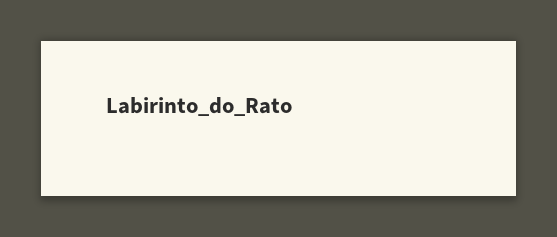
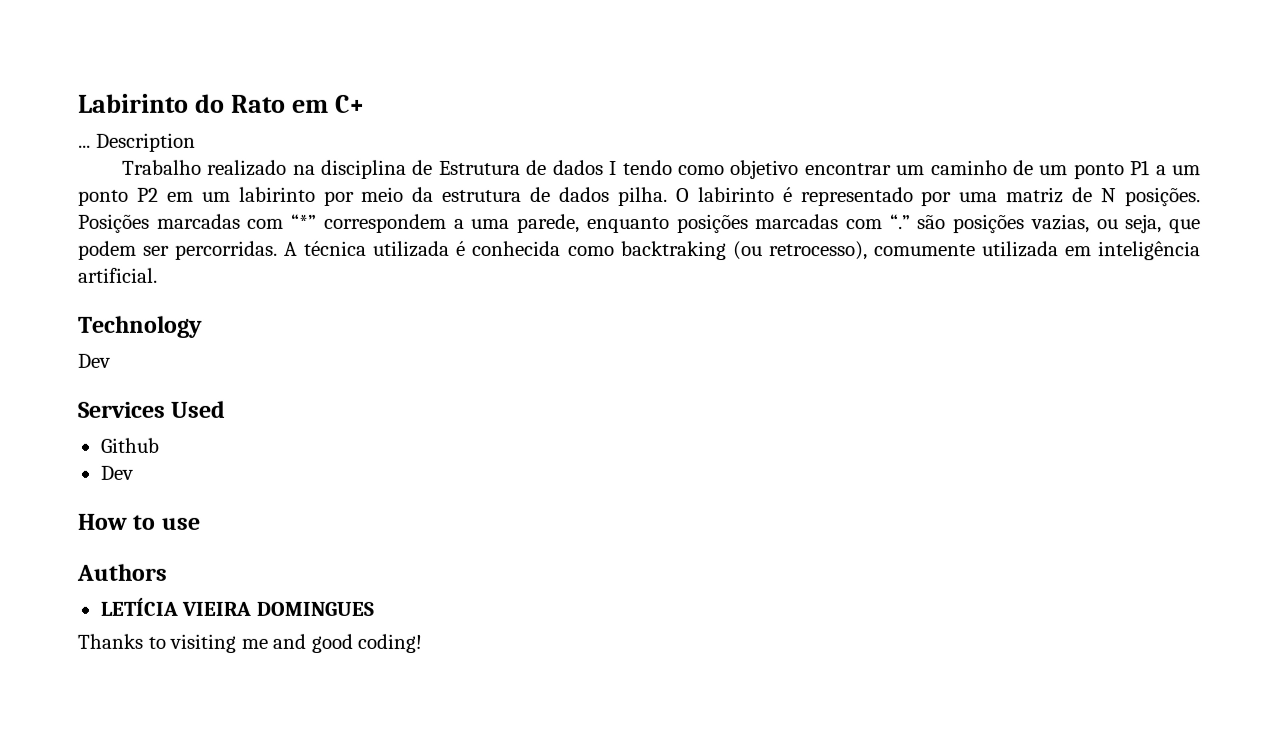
- Labirinto_do_Rato
+ Labirinto do Rato em C+
+ ... Description
+ Trabalho realizado na disciplina de Estrutura de dados I tendo como objetivo encontrar um caminho de um ponto P1 a um ponto P2 em um labirinto por meio da estrutura de dados pilha. O labirinto é representado por uma matriz de N posições. Posições marcadas com “*” correspondem a uma parede, enquanto posições marcadas com “.” são posições vazias, ou seja, que podem ser percorridas. A técnica utilizada é conhecida como backtraking (ou retrocesso), comumente utilizada em inteligência artificial.
+ Technology
+ Dev
+ Services Used
+ Github
+ Dev
+ How to use
+ Authors
+ LETÍCIA VIEIRA DOMINGUES
+ Thanks to visiting me and good coding!

